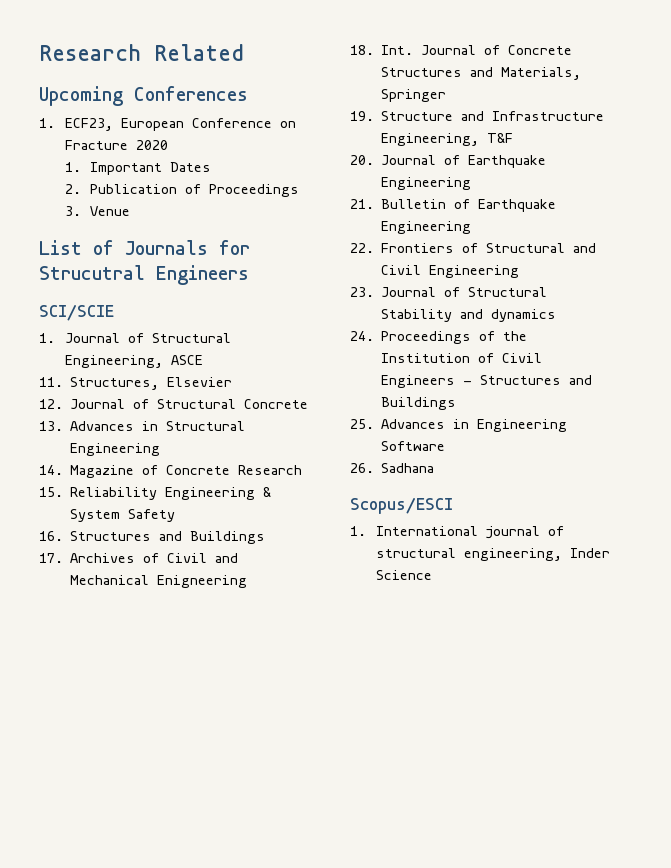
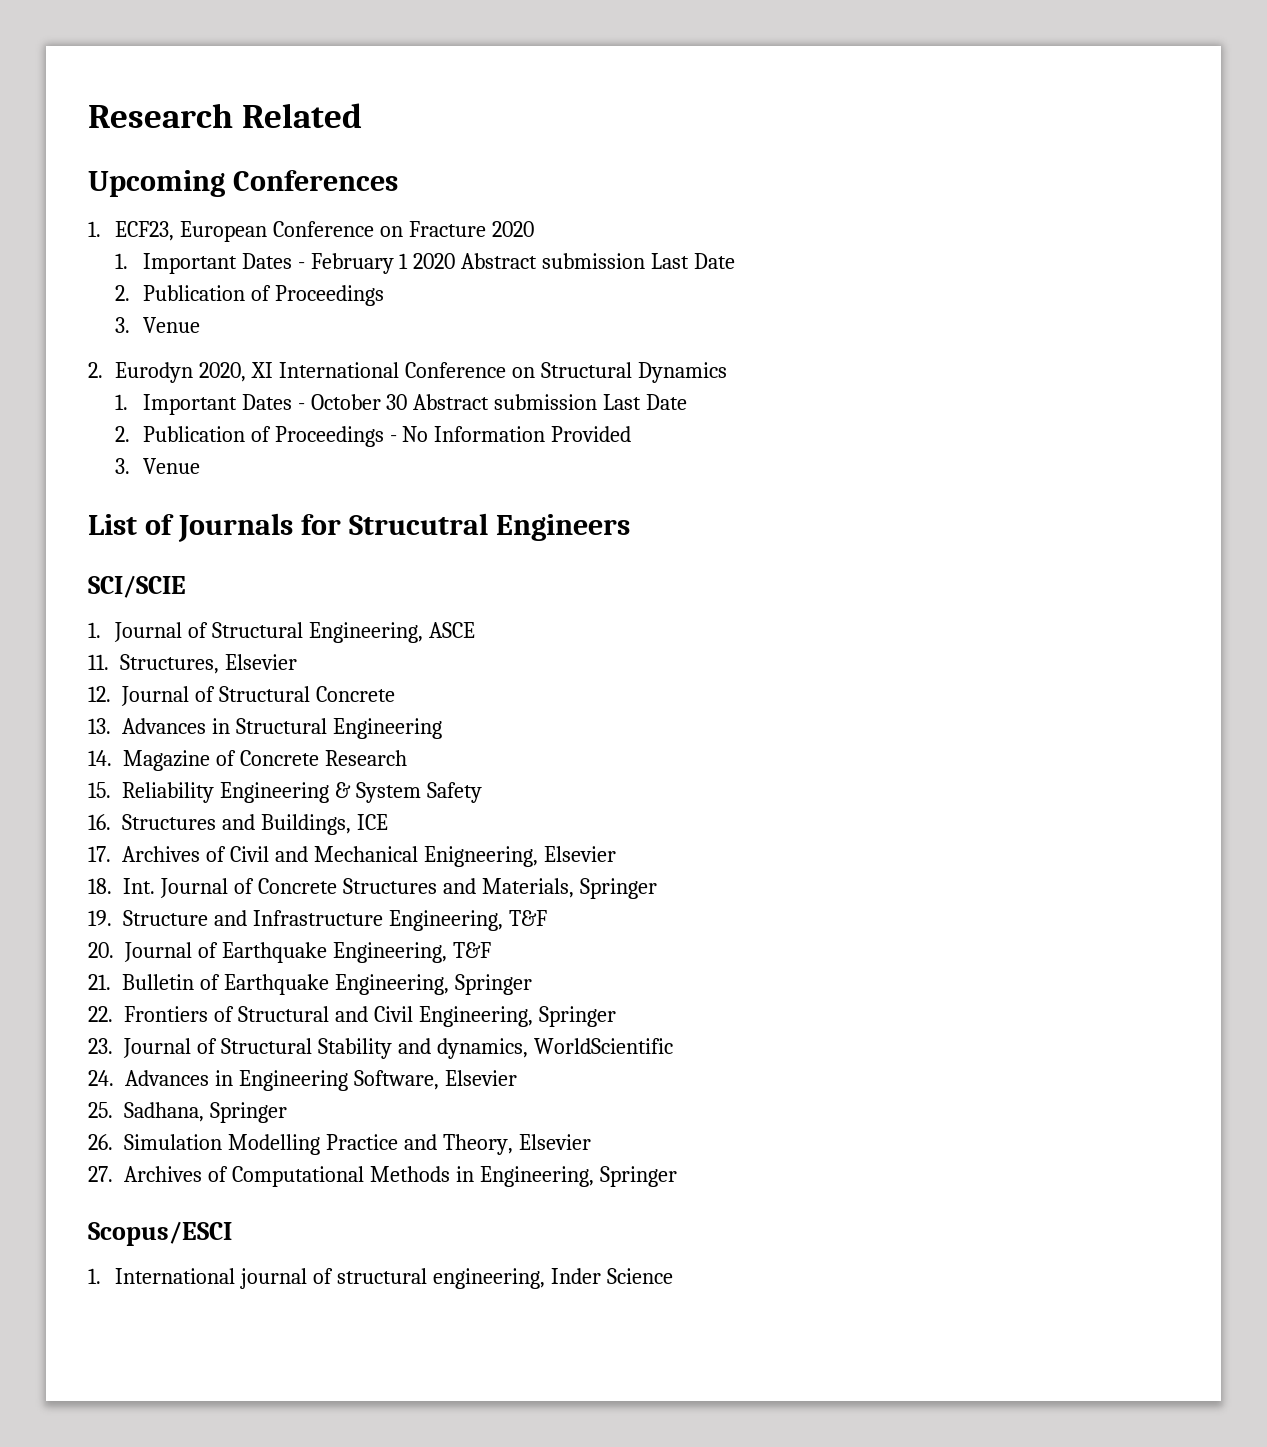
- 1. Important Dates
+ 1. Important Dates - February 1 2020 Abstract submission Last Date
+ 2. Eurodyn 2020, XI International Conference on Structural Dynamics
+ 1. Important Dates - October 30 Abstract submission Last Date
+ 2. Publication of Proceedings - No Information Provided
+ 3. Venue
- 16. Structures and Buildings
+ 16. Structures and Buildings, ICE
- 17. Archives of Civil and Mechanical Enigneering
+ 17. Archives of Civil and Mechanical Enigneering, Elsevier
- 20. Journal of Earthquake Engineering
+ 20. Journal of Earthquake Engineering, T&F
- 21. Bulletin of Earthquake Engineering
+ 21. Bulletin of Earthquake Engineering, Springer
- 22. Frontiers of Structural and Civil Engineering
+ 22. Frontiers of Structural and Civil Engineering, Springer
- 23. Journal of Structural Stability and dynamics
- 24. Proceedings of the Institution of Civil Engineers - Structures and Buildings
- 25. Advances in Engineering Software
- 26. Sadhana
+ 23. Journal of Structural Stability and dynamics, WorldScientific
+ 24. Advances in Engineering Software, Elsevier
+ 25. Sadhana, Springer
+ 26. Simulation Modelling Practice and Theory, Elsevier
+ 27. Archives of Computational Methods in Engineering, Springer

